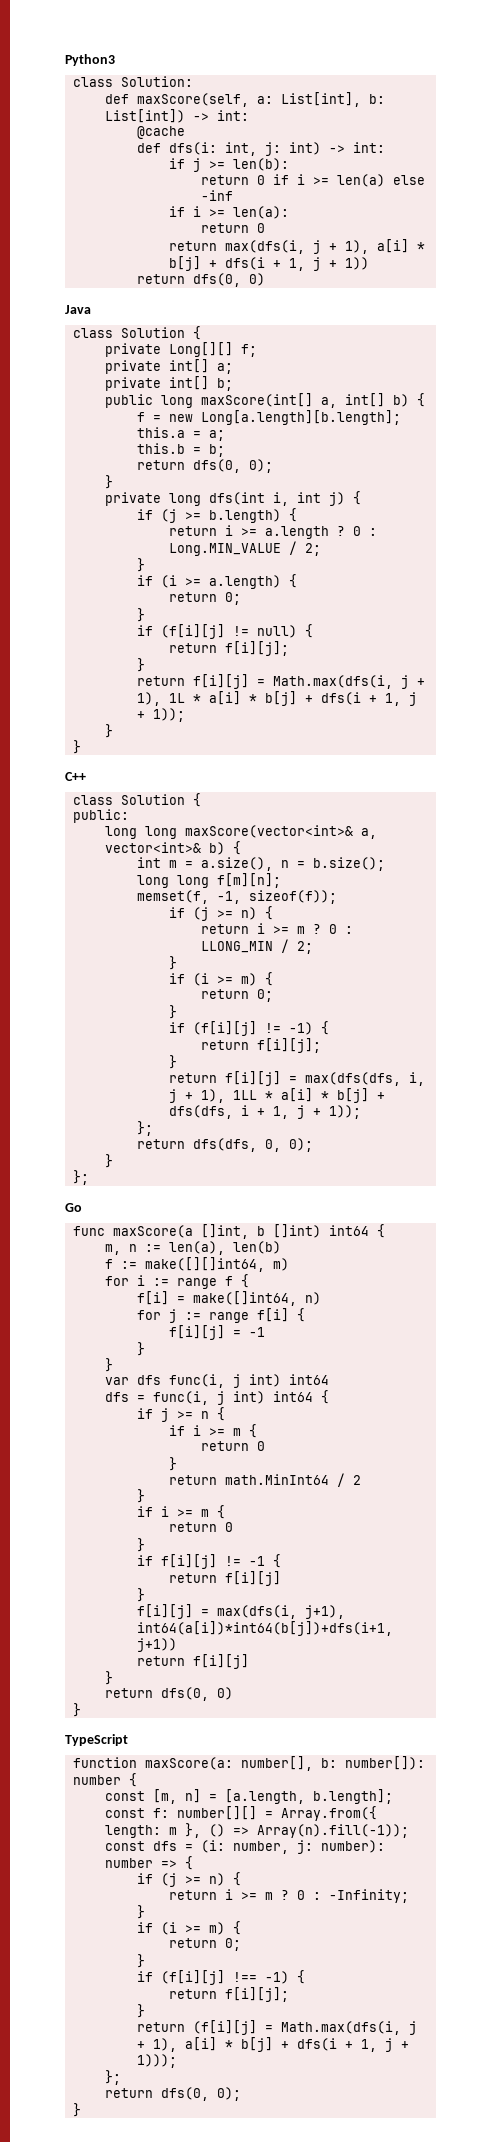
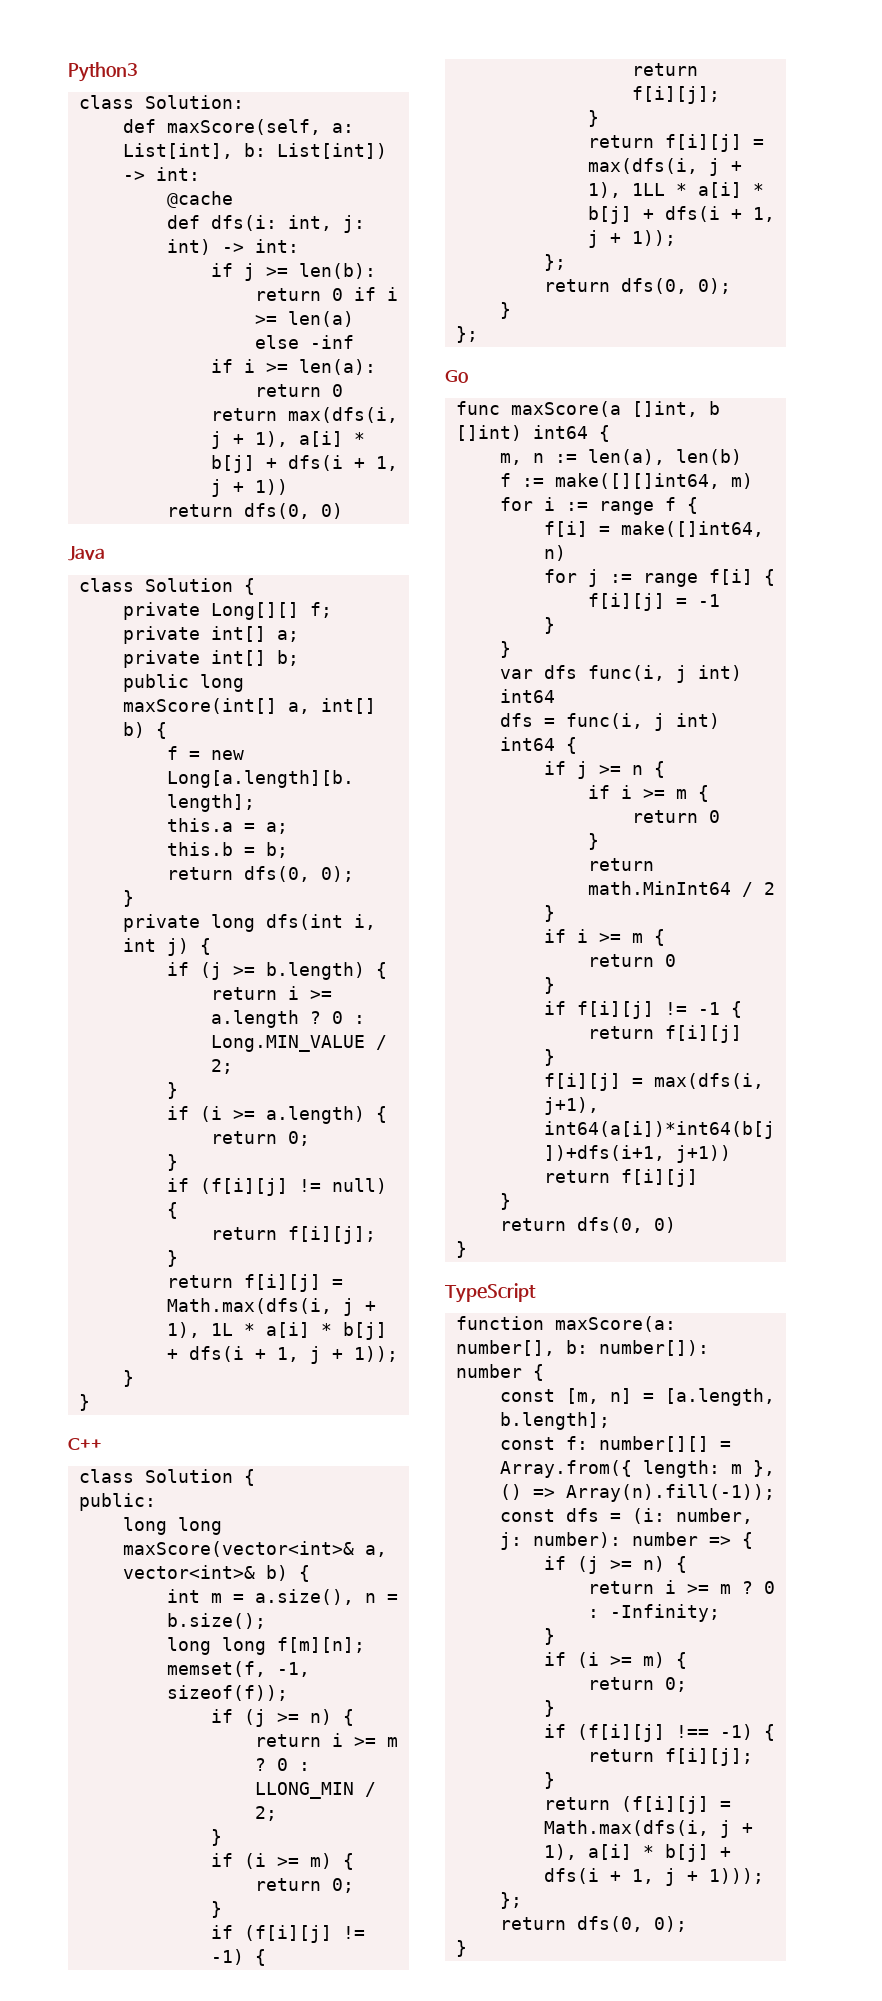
- return f[i][j] = max(dfs(dfs, i, j + 1), 1LL * a[i] * b[j] + dfs(dfs, i + 1, j + 1));
+ return f[i][j] = max(dfs(i, j + 1), 1LL * a[i] * b[j] + dfs(i + 1, j + 1));
  };
- return dfs(dfs, 0, 0);
+ return dfs(0, 0);

